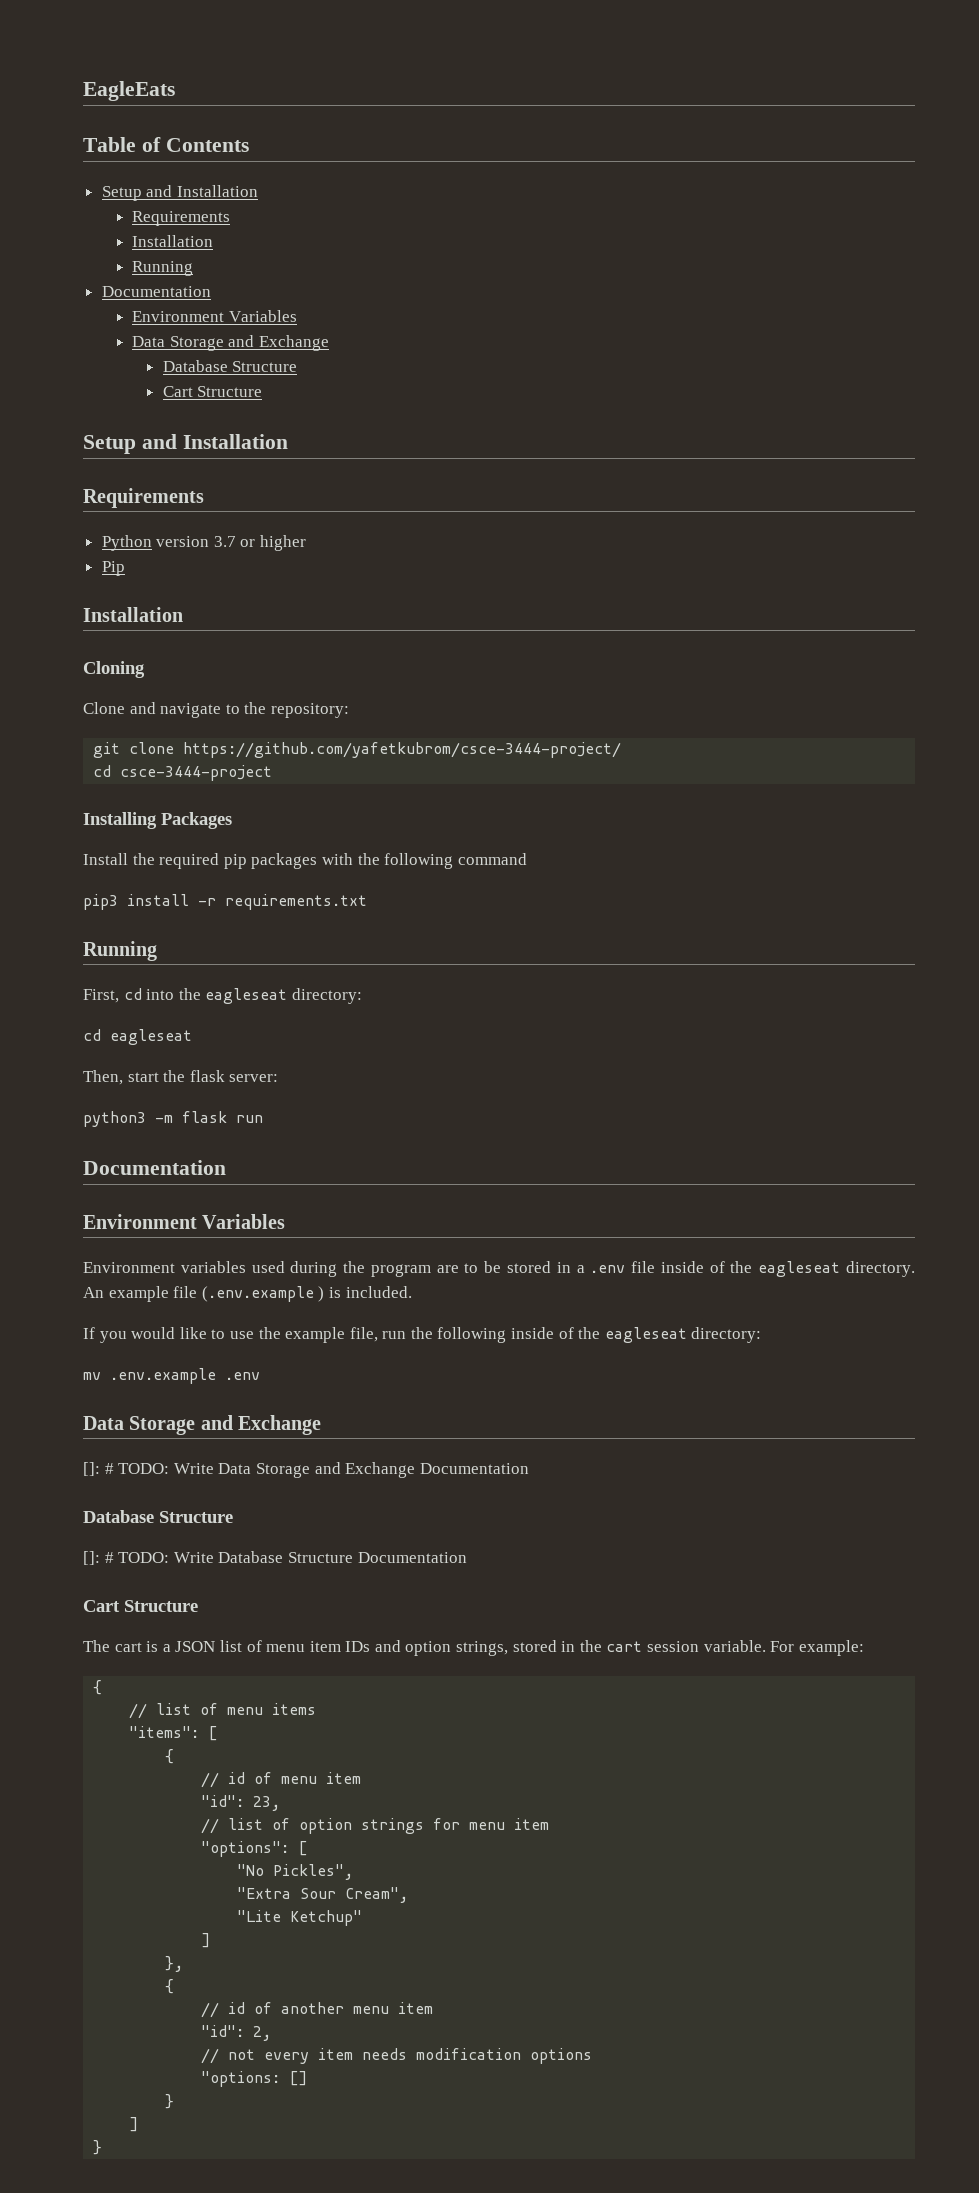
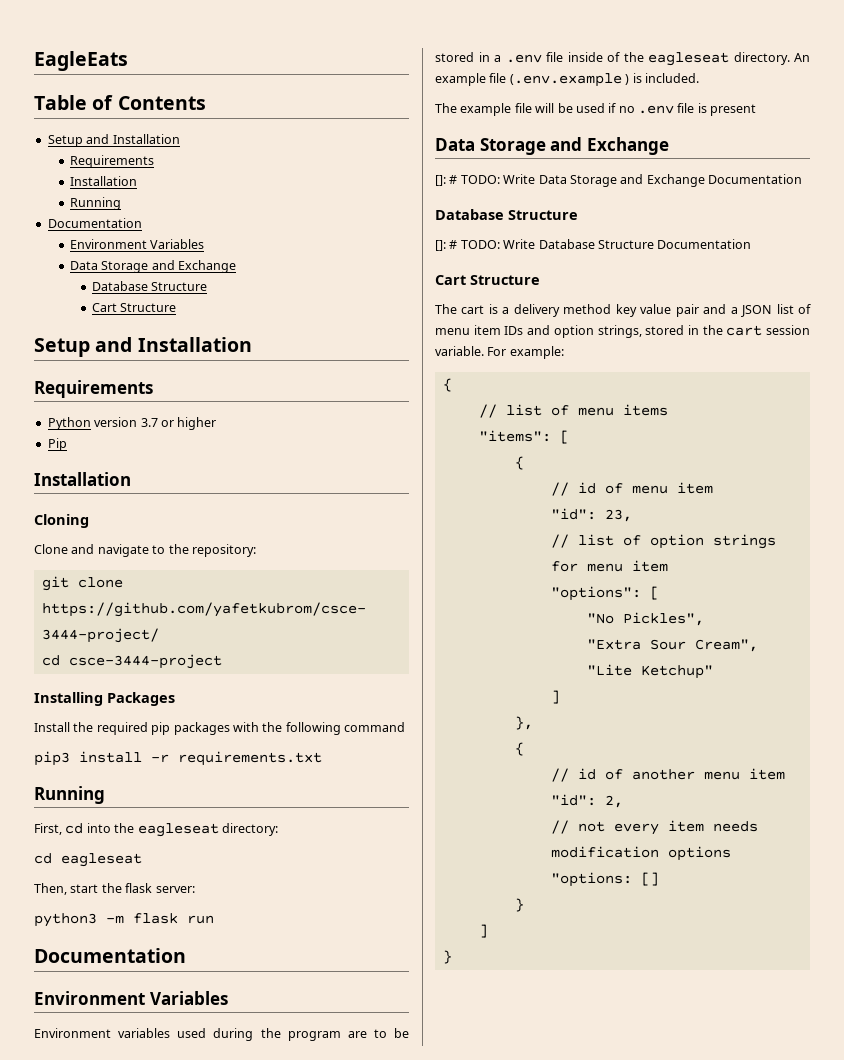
- If you would like to use the example file, run the following inside of the eagleseat directory:
- mv .env.example .env
+ The example file will be used if no .env file is present
- The cart is a JSON list of menu item IDs and option strings, stored in the cart session variable.
+ The cart is a delivery method key value pair and a JSON list of menu item IDs and option strings, stored in the cart session variable.

